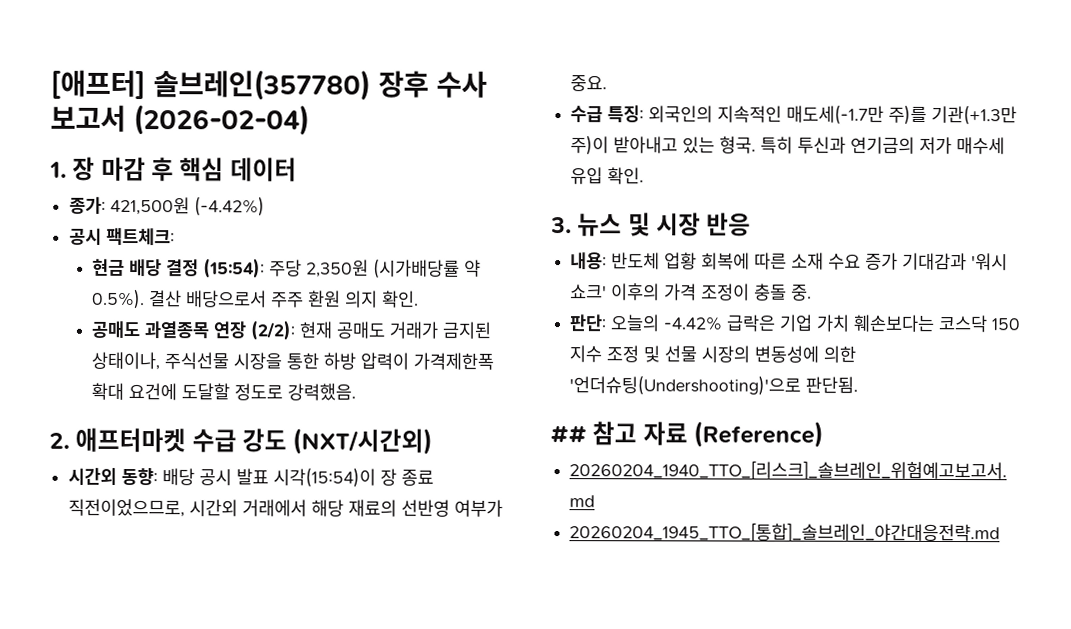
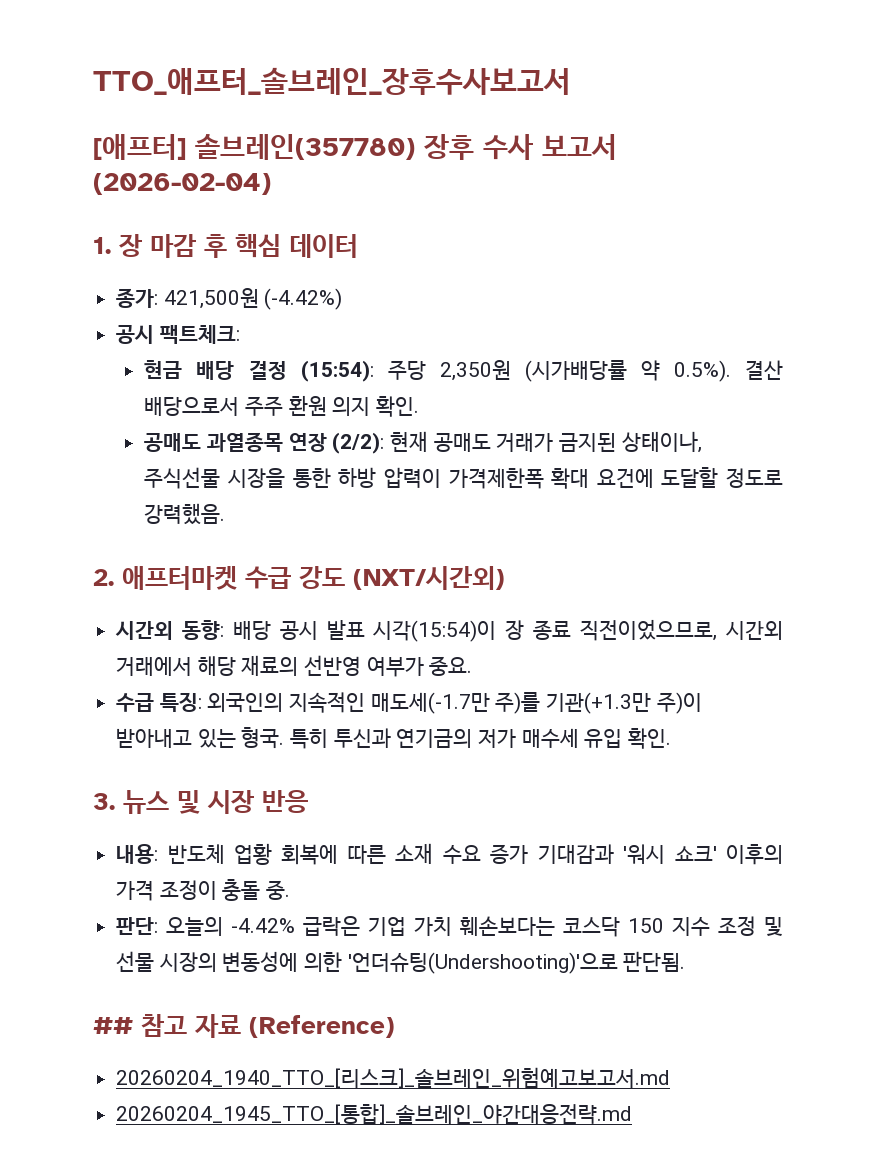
+ TTO_애프터_솔브레인_장후수사보고서

